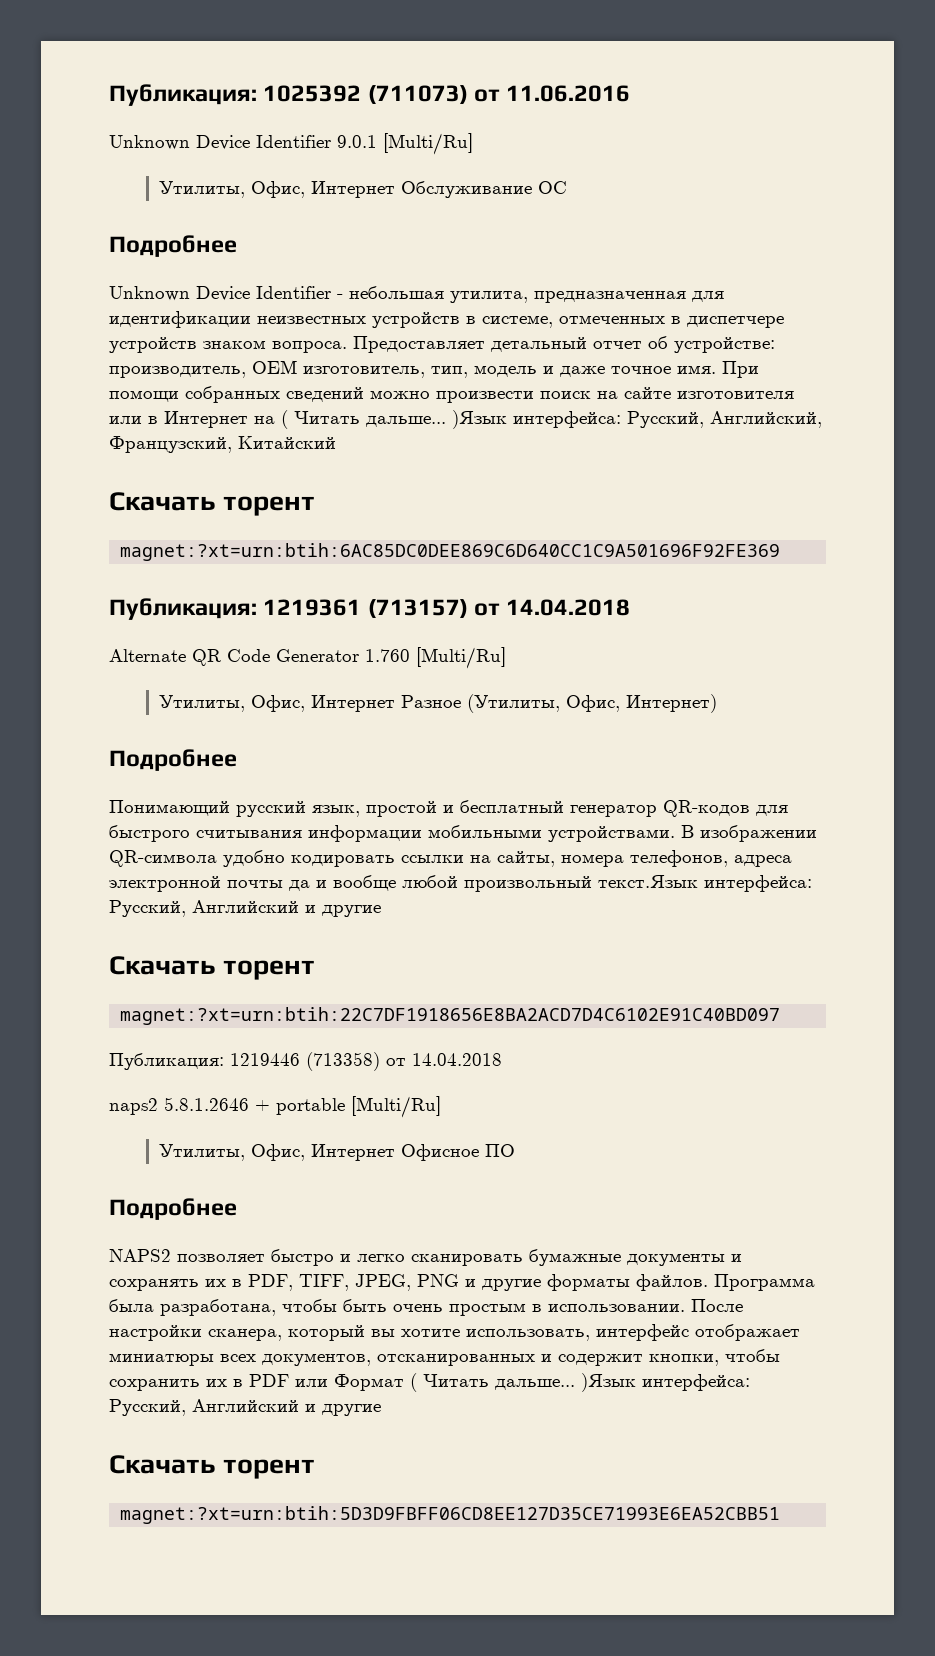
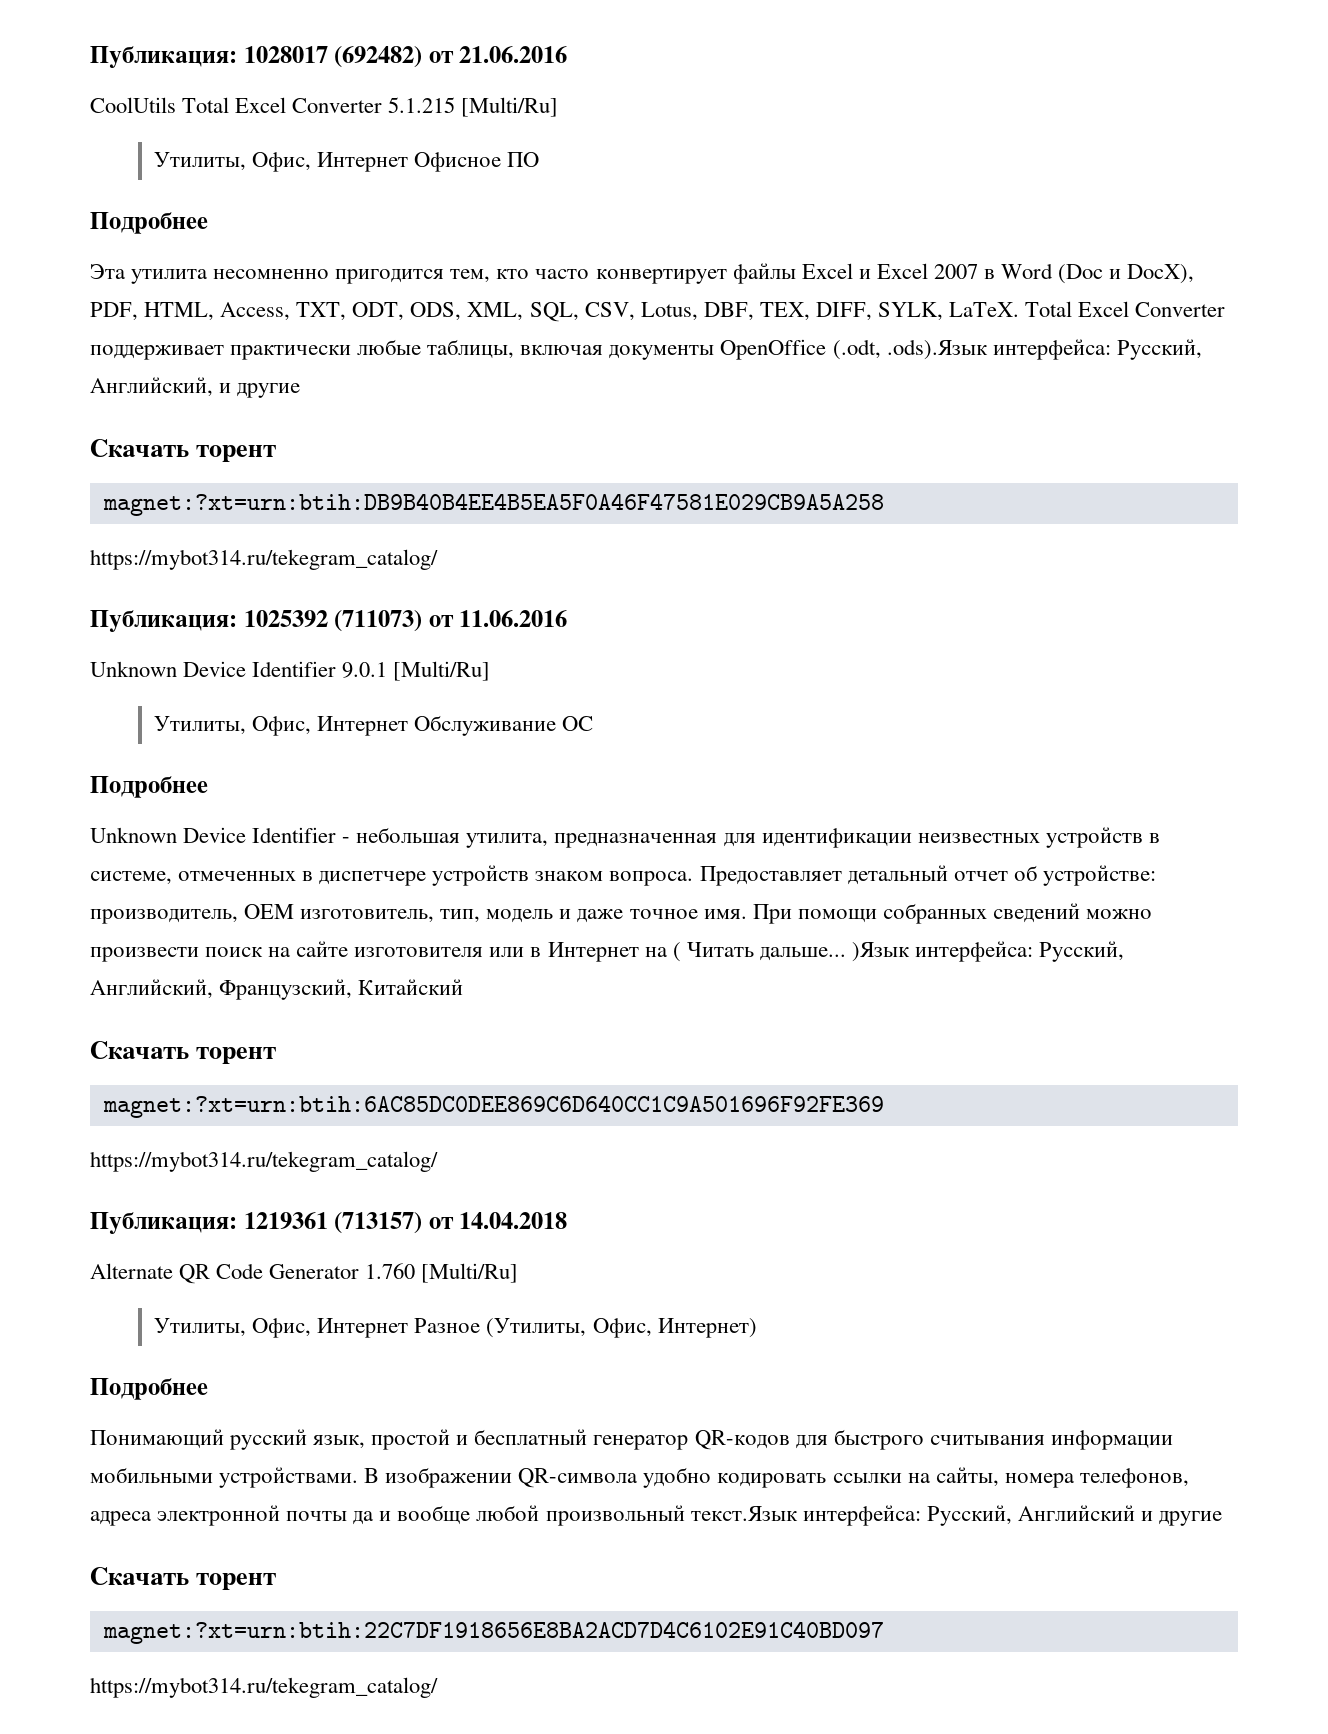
+ Публикация: 1028017 (692482) от 21.06.2016
+ CoolUtils Total Excel Converter 5.1.215 [Multi/Ru]
+ Утилиты, Офис, Интернет Офисное ПО
+ Подробнее
+ Эта утилита несомненно пригодится тем, кто часто конвертирует файлы Excel и Excel 2007 в Word (Doc и DocX), PDF, HTML, Access, TXT, ODT, ODS, XML, SQL, CSV, Lotus, DBF, TEX, DIFF, SYLK, LaTeX. Total Excel Converter поддерживает практически любые таблицы, включая документы OpenOffice (.odt, .ods).Язык интерфейса: Русский, Английский, и другие
+ Скачать торент
+ magnet:?xt=urn:btih:DB9B40B4EE4B5EA5F0A46F47581E029CB9A5A258
+ https://mybot314.ru/tekegram_catalog/
  magnet:?xt=urn:btih:6AC85DC0DEE869C6D640CC1C9A501696F92FE369
+ https://mybot314.ru/tekegram_catalog/
  magnet:?xt=urn:btih:22C7DF1918656E8BA2ACD7D4C6102E91C40BD097
- Публикация: 1219446 (713358) от 14.04.2018
- naps2 5.8.1.2646 + portable [Multi/Ru]
- Утилиты, Офис, Интернет Офисное ПО
- Подробнее
- NAPS2 позволяет быстро и легко сканировать бумажные документы и сохранять их в PDF, TIFF, JPEG, PNG и другие форматы файлов. Программа была разработана, чтобы быть очень простым в использовании. После настройки сканера, который вы хотите использовать, интерфейс отображает миниатюры всех документов, отсканированных и содержит кнопки, чтобы сохранить их в PDF или Формат ( Читать дальше... )Язык интерфейса: Русский, Английский и другие
- Скачать торент
- magnet:?xt=urn:btih:5D3D9FBFF06CD8EE127D35CE71993E6EA52CBB51
+ https://mybot314.ru/tekegram_catalog/

